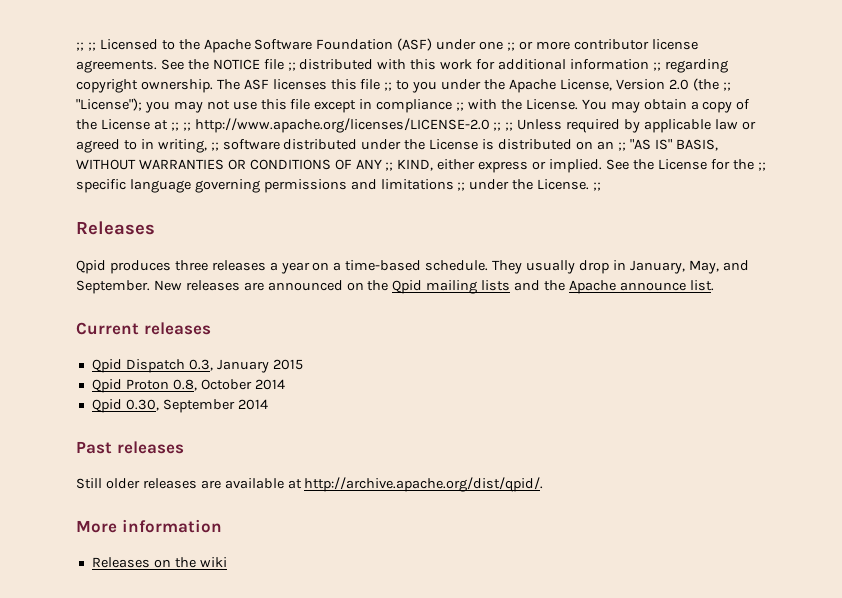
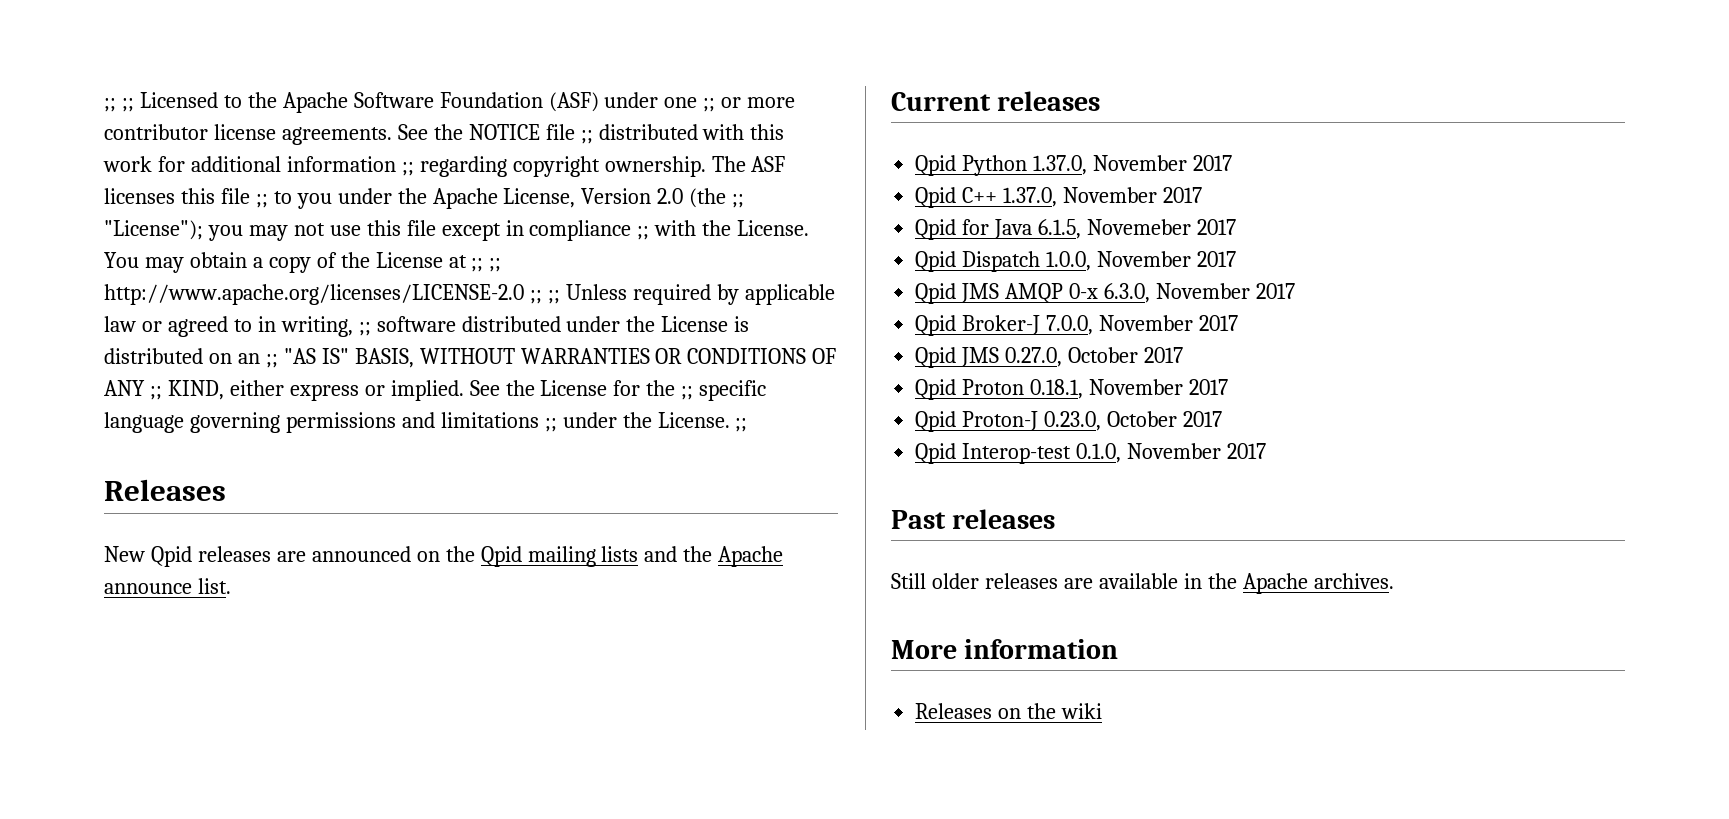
- Qpid produces three releases a year on a time-based schedule. They usually drop in January, May, and September. New releases are announced on the Qpid mailing lists and the Apache announce list.
+ New Qpid releases are announced on the Qpid mailing lists and the Apache announce list.
- Qpid Dispatch 0.3, January 2015
- Qpid Proton 0.8, October 2014
- Qpid 0.30, September 2014
+ Qpid Python 1.37.0, November 2017
+ Qpid C++ 1.37.0, November 2017
+ Qpid for Java 6.1.5, Novemeber 2017
+ Qpid Dispatch 1.0.0, November 2017
+ Qpid JMS AMQP 0-x 6.3.0, November 2017
+ Qpid Broker-J 7.0.0, November 2017
+ Qpid JMS 0.27.0, October 2017
+ Qpid Proton 0.18.1, November 2017
+ Qpid Proton-J 0.23.0, October 2017
+ Qpid Interop-test 0.1.0, November 2017
- Still older releases are available at http://archive.apache.org/dist/qpid/.
+ Still older releases are available in the Apache archives.

